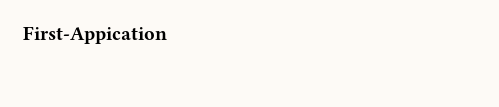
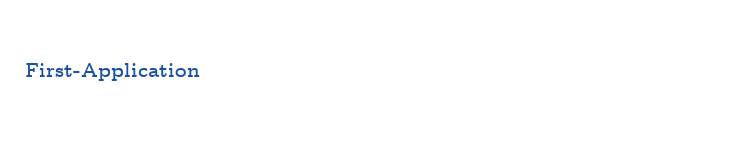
- First-Appication
+ First-Application

